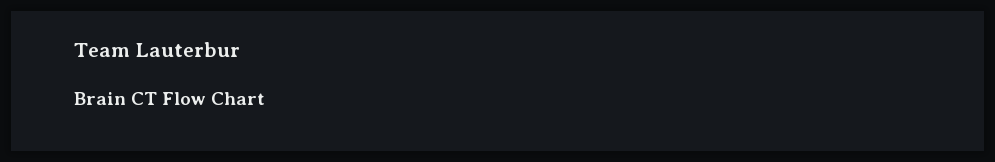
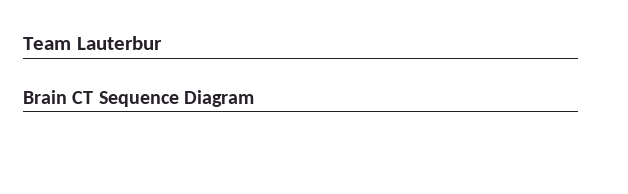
- Brain CT Flow Chart
+ Brain CT Sequence Diagram

